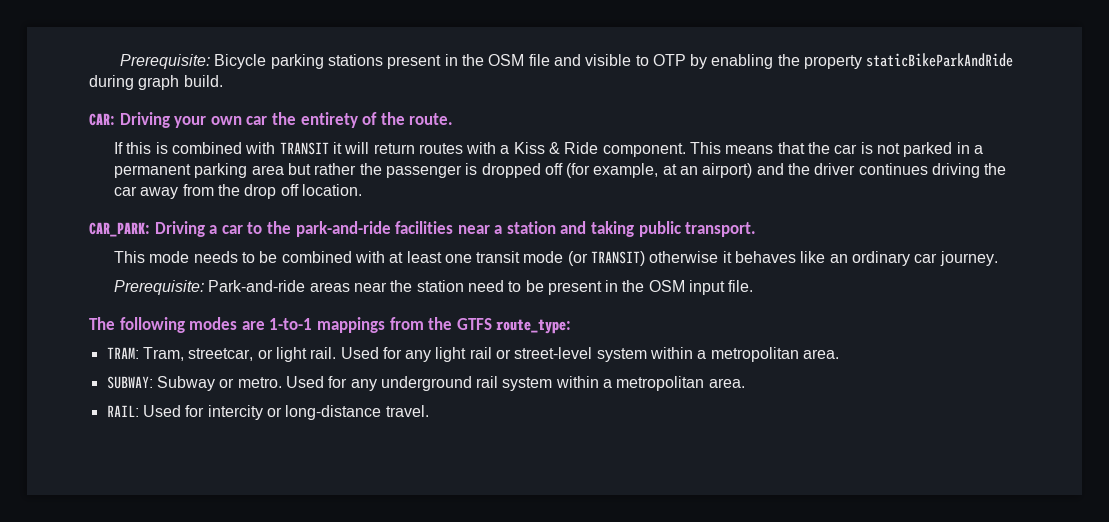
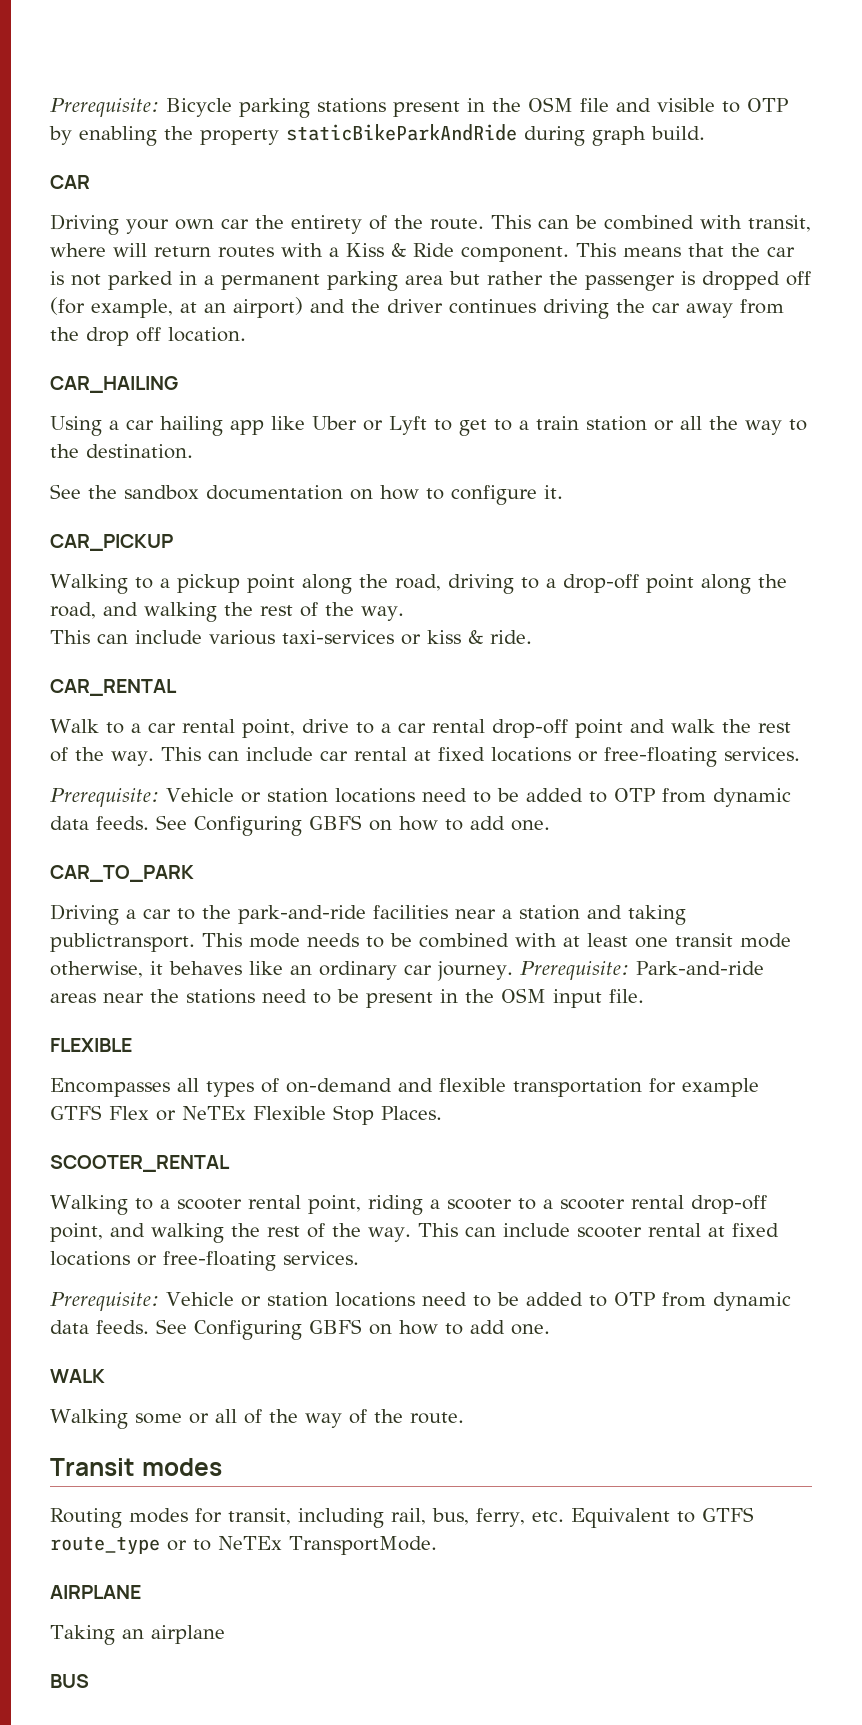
- CAR: Driving your own car the entirety of the route.
- If this is combined with TRANSIT it will return routes with a Kiss & Ride component.
+ CAR
+ Driving your own car the entirety of the route. This can be combined with transit, where will return routes with a Kiss & Ride component.
- CAR_PARK: Driving a car to the park-and-ride facilities near a station and taking public transport.
- This mode needs to be combined with at least one transit mode (or TRANSIT) otherwise it behaves like an ordinary car journey.
- Prerequisite: Park-and-ride areas near the station need to be present in the OSM input file.
+ CAR_HAILING
+ Using a car hailing app like Uber or Lyft to get to a train station or all the way to the destination.
+ See the sandbox documentation on how to configure it.
+ CAR_PICKUP
+ Walking to a pickup point along the road, driving to a drop-off point along the road, and walking the rest of the way.
+ This can include various taxi-services or kiss & ride.
+ CAR_RENTAL
+ Walk to a car rental point, drive to a car rental drop-off point and walk the rest of the way. This can include car rental at fixed locations or free-floating services.
+ Prerequisite: Vehicle or station locations need to be added to OTP from dynamic data feeds. See Configuring GBFS on how to add one.
+ CAR_TO_PARK
+ Driving a car to the park-and-ride facilities near a station and taking publictransport. This mode needs to be combined with at least one transit mode otherwise, it behaves like an ordinary car journey. Prerequisite: Park-and-ride areas near the stations need to be present in the OSM input file.
- The following modes are 1-to-1 mappings from the GTFS route_type:
- TRAM: Tram, streetcar, or light rail. Used for any light rail or street-level system within a metropolitan area.
- SUBWAY: Subway or metro. Used for any underground rail system within a metropolitan area.
- RAIL: Used for intercity or long-distance travel.
+ FLEXIBLE
+ Encompasses all types of on-demand and flexible transportation for example GTFS Flex or NeTEx Flexible Stop Places.
+ SCOOTER_RENTAL
+ Walking to a scooter rental point, riding a scooter to a scooter rental drop-off point, and walking the rest of the way. This can include scooter rental at fixed locations or free-floating services.
+ Prerequisite: Vehicle or station locations need to be added to OTP from dynamic data feeds. See Configuring GBFS on how to add one.
+ WALK
+ Walking some or all of the way of the route.
+ Transit modes
+ Routing modes for transit, including rail, bus, ferry, etc. Equivalent to GTFS route_type or to NeTEx TransportMode.
+ AIRPLANE
+ Taking an airplane
+ BUS

